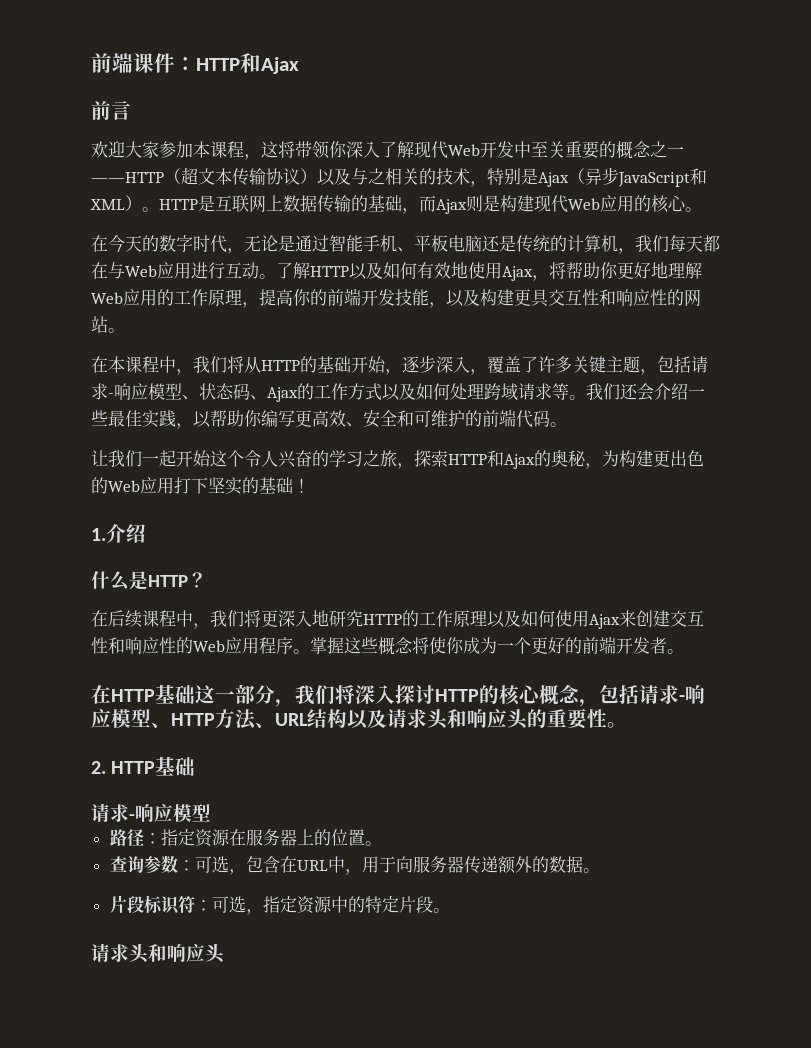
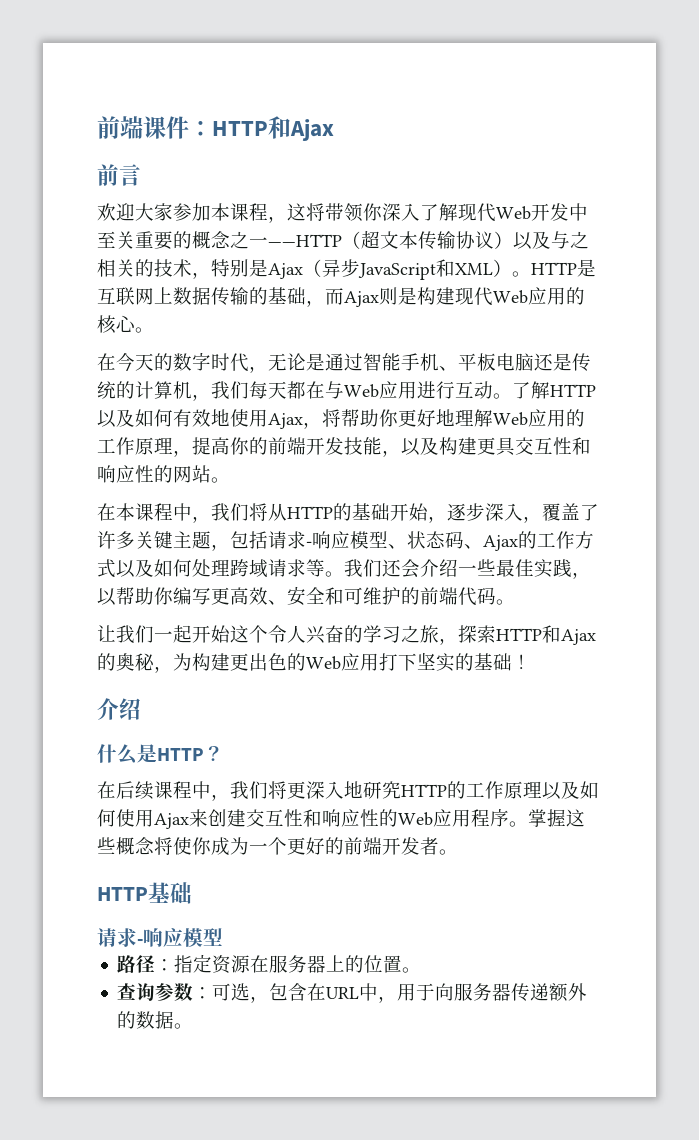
  让我们一起开始这个令人兴奋的学习之旅，探索HTTP和Ajax的奥秘，为构建更出色的Web应用打下坚实的基础！
- 1.介绍
+ 介绍
- 在HTTP基础这一部分，我们将深入探讨HTTP的核心概念，包括请求-响应模型、HTTP方法、URL结构以及请求头和响应头的重要性。
- 2. HTTP基础
+ HTTP基础
- 片段标识符：可选，指定资源中的特定片段。
- 请求头和响应头

